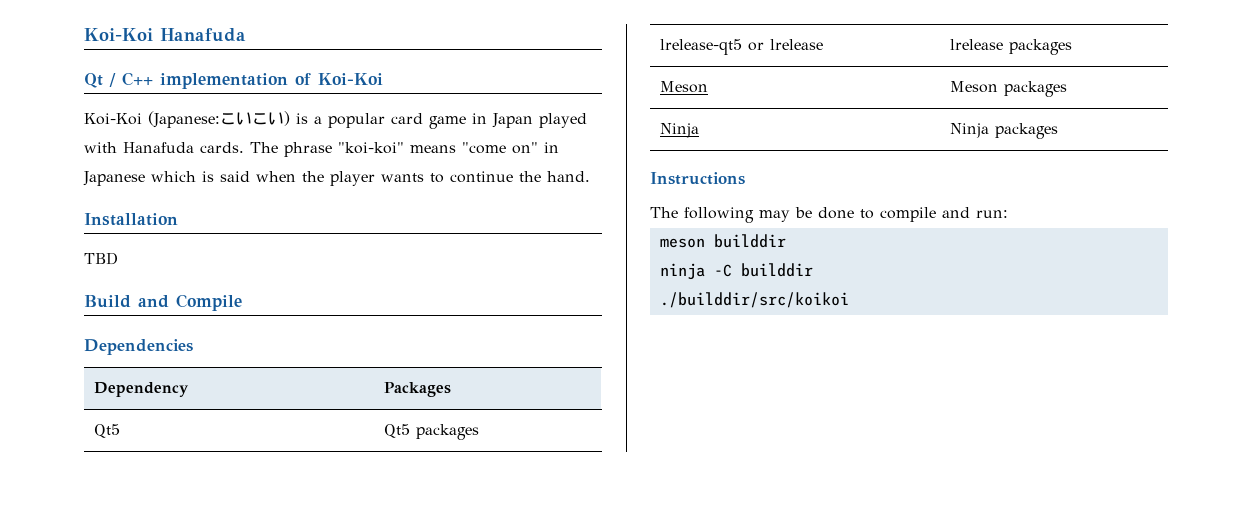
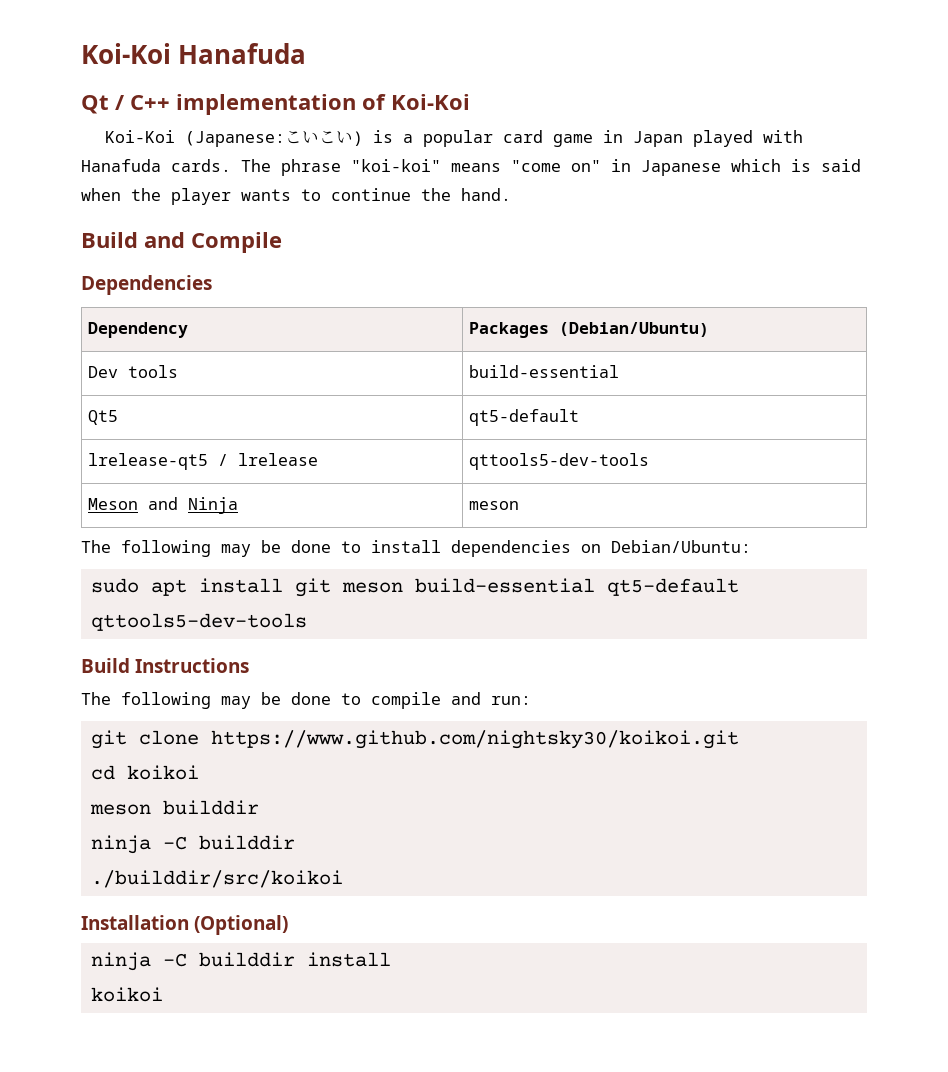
- Installation
- TBD
- Dependency | Packages
+ Dependency | Packages (Debian/Ubuntu)
+ Dev tools | build-essential
- Qt5 | Qt5 packages
+ Qt5 | qt5-default
- lrelease-qt5 or lrelease | lrelease packages
- Meson | Meson packages
- Ninja | Ninja packages
- Instructions
+ lrelease-qt5 / lrelease | qttools5-dev-tools
+ Meson and Ninja | meson
+ The following may be done to install dependencies on Debian/Ubuntu:
+ sudo apt install git meson build-essential qt5-default qttools5-dev-tools
+ Build Instructions
+ git clone https://www.github.com/nightsky30/koikoi.git
+ cd koikoi
+ Installation (Optional)
+ ninja -C builddir install
+ koikoi

